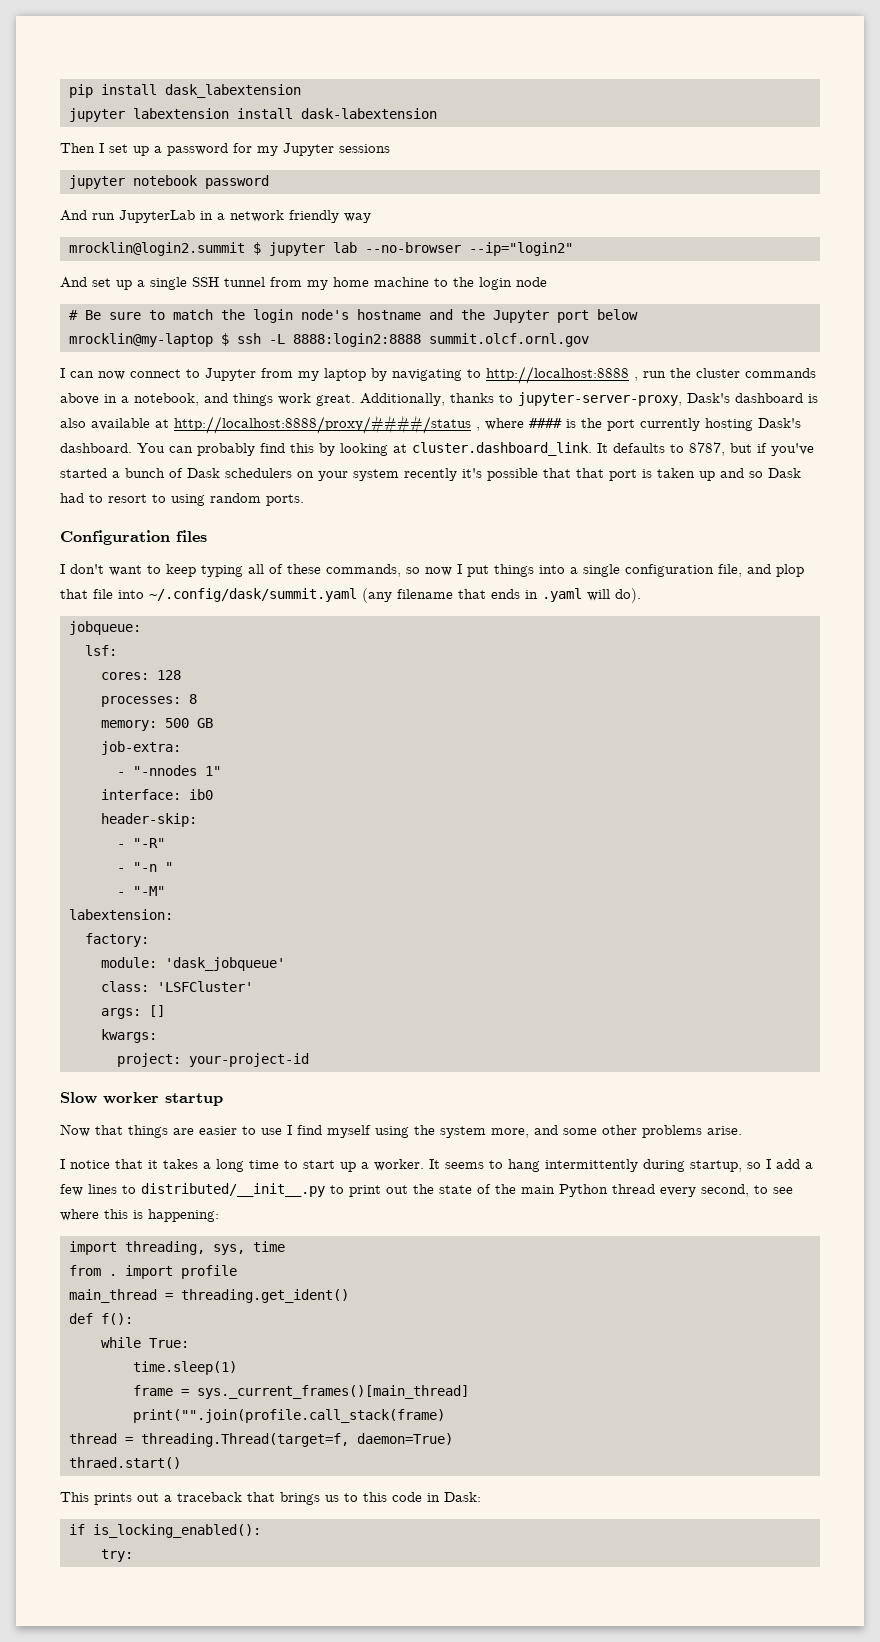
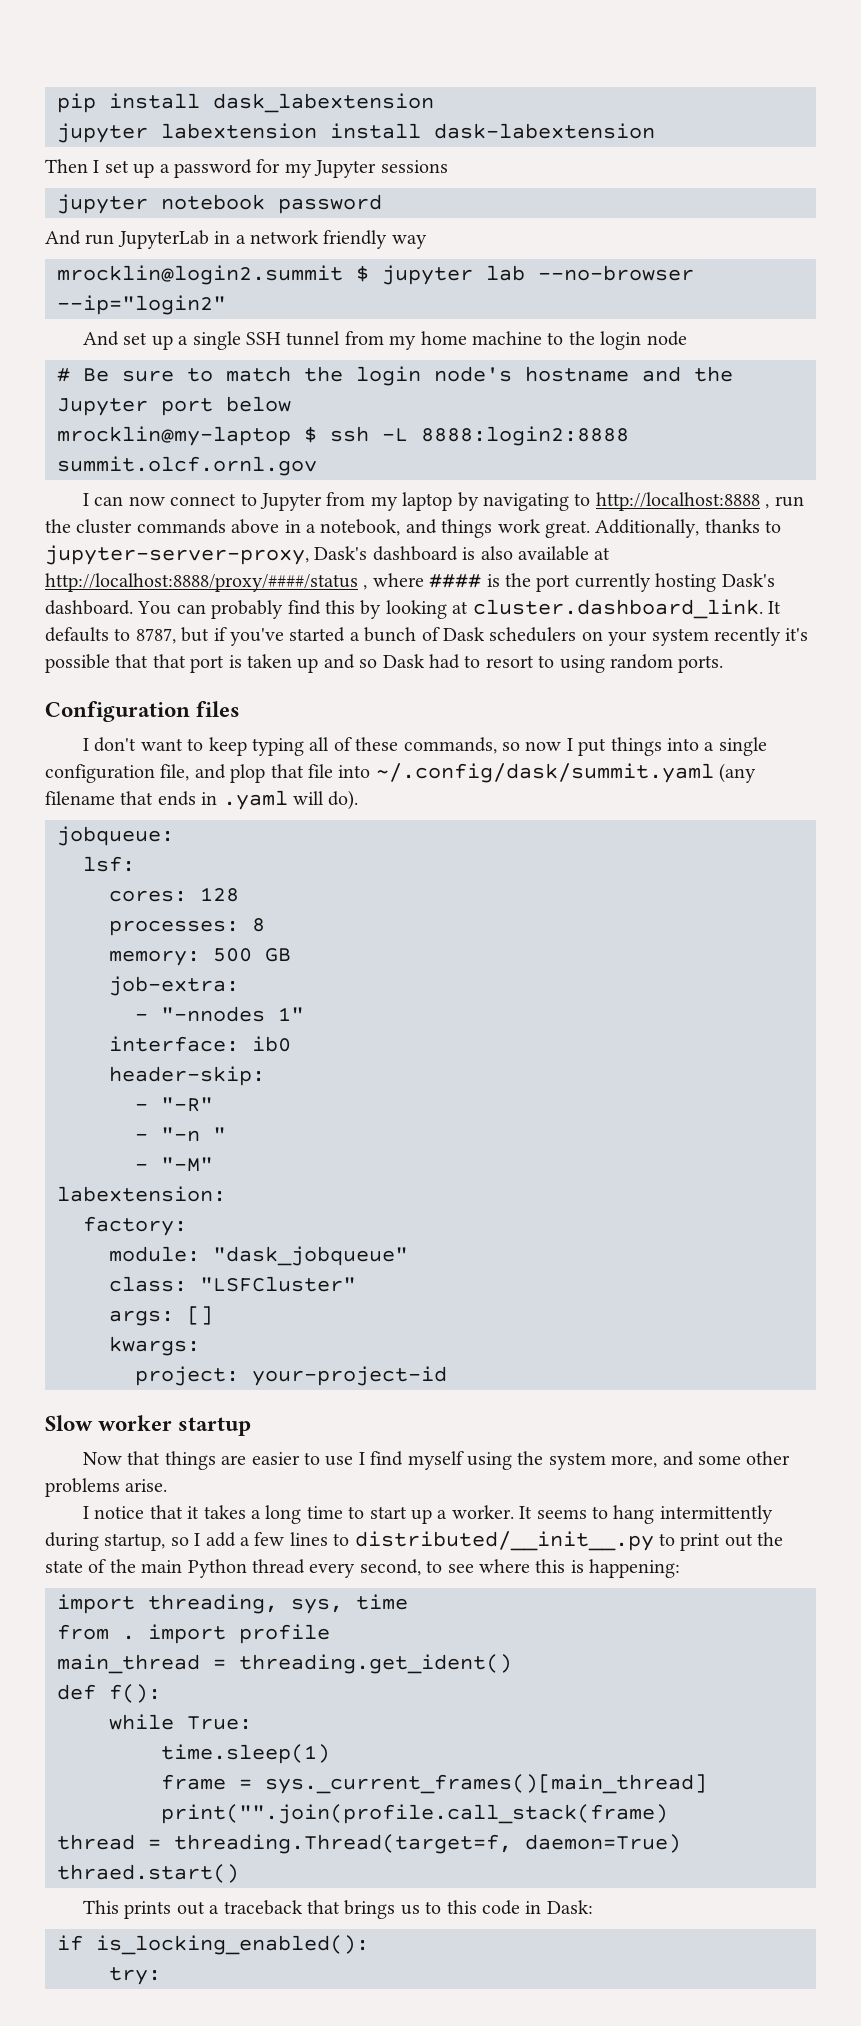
- module: 'dask_jobqueue'
+ module: "dask_jobqueue"
- class: 'LSFCluster'
+ class: "LSFCluster"

